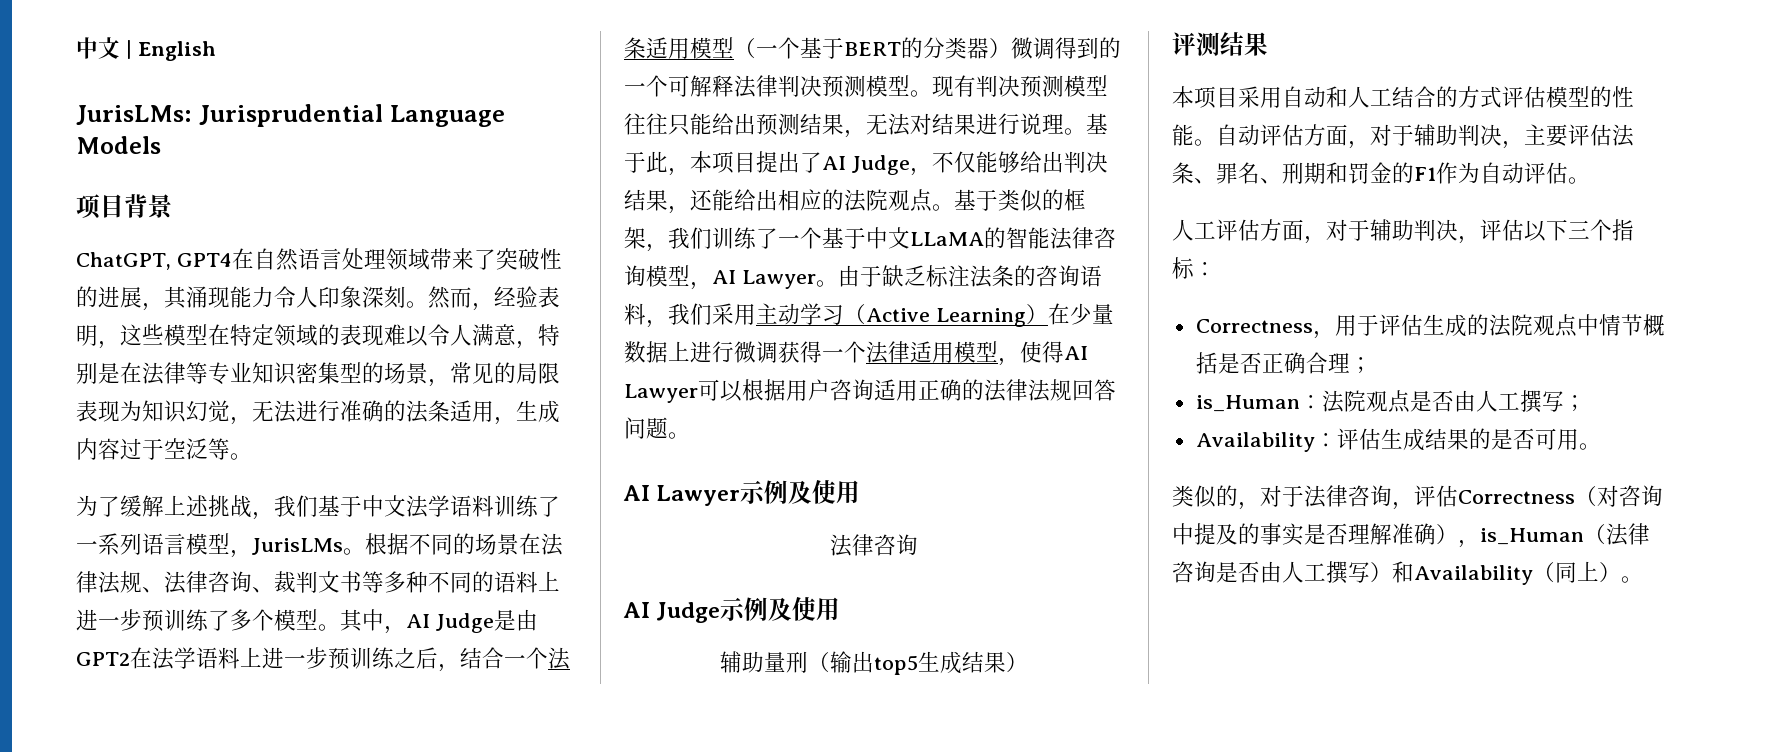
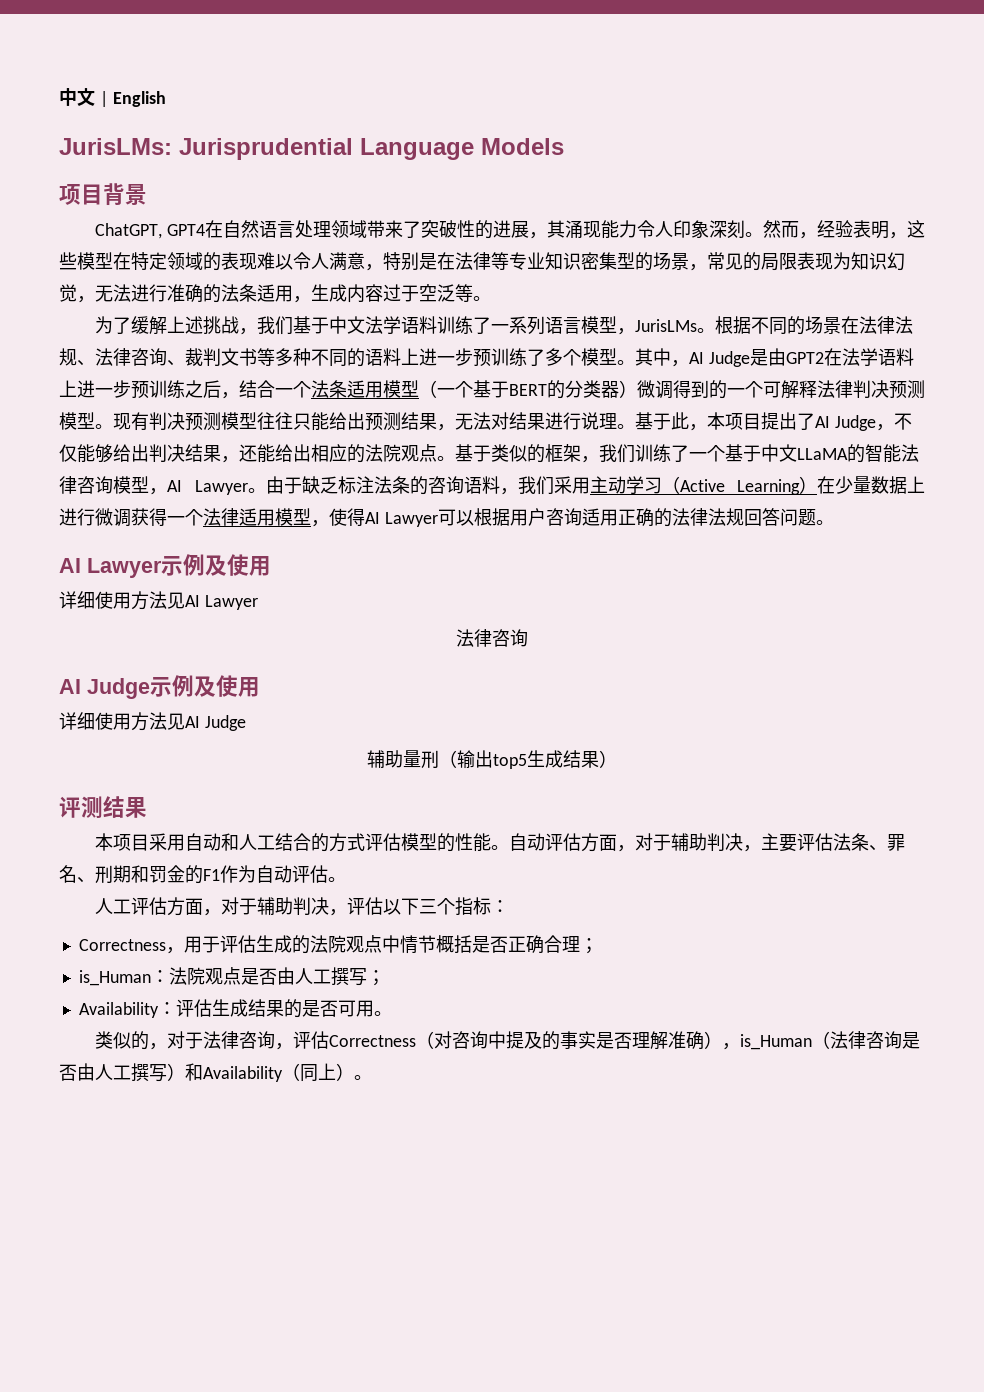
+ 详细使用方法见AI Lawyer
+ 详细使用方法见AI Judge

